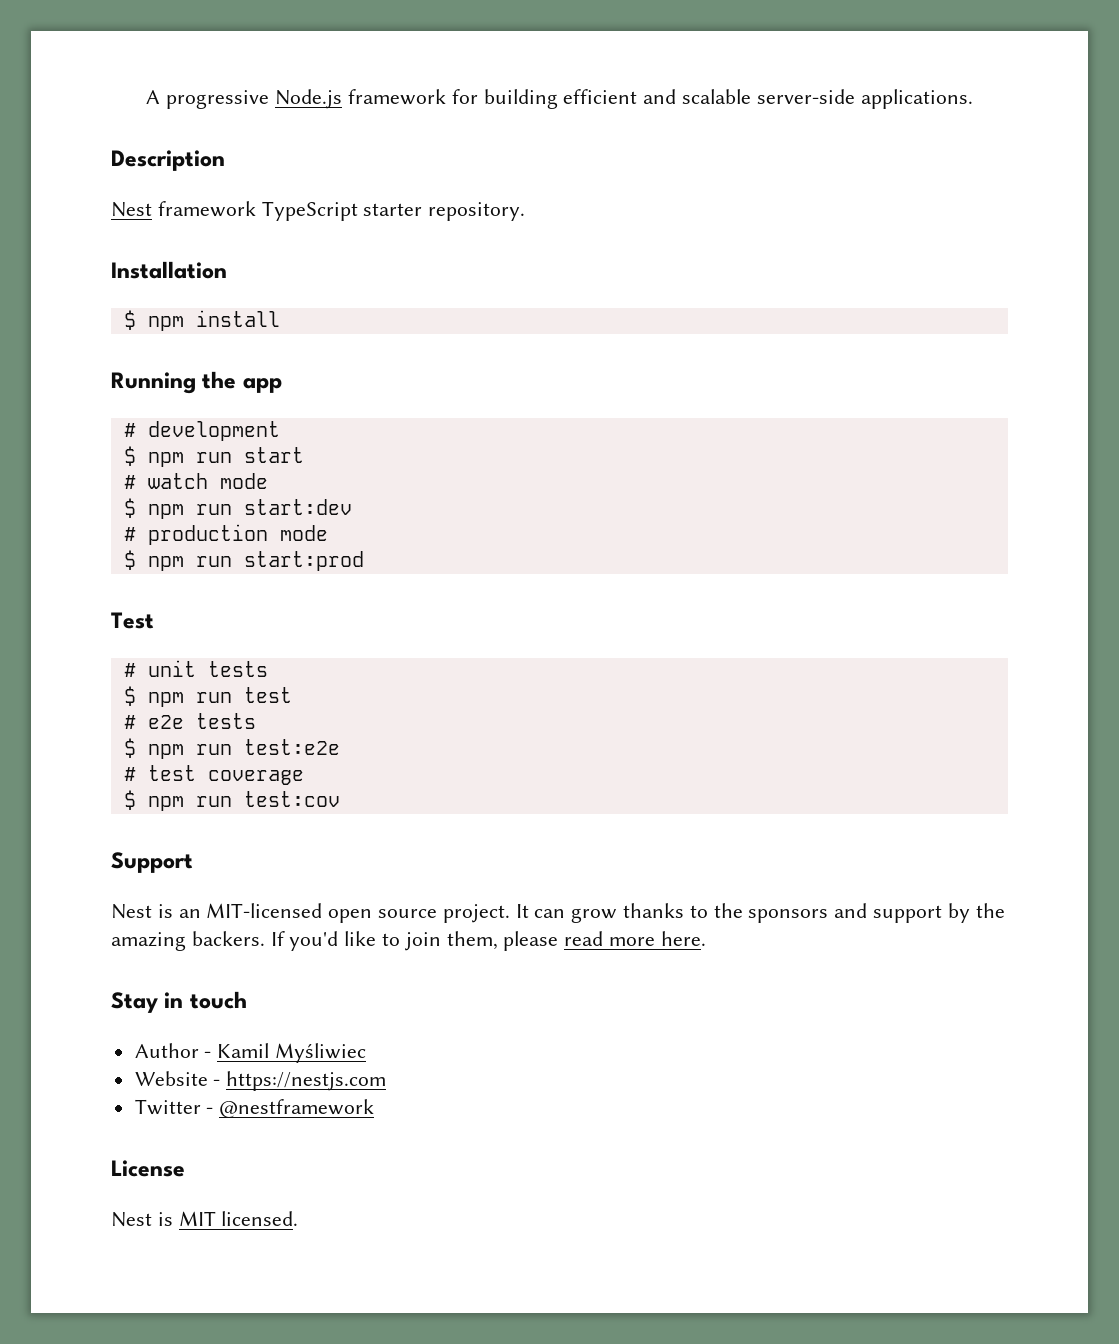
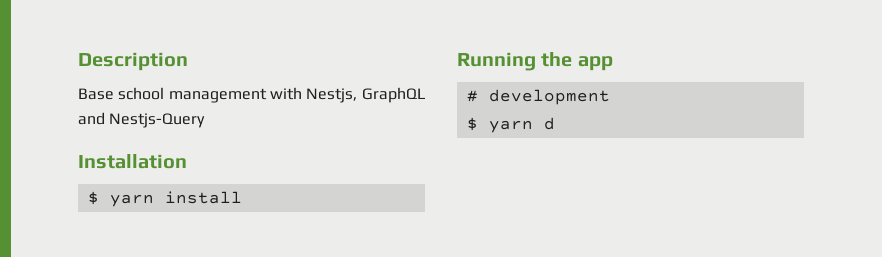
- A progressive Node.js framework for building efficient and scalable server-side applications.
  Description
- Nest framework TypeScript starter repository.
+ Base school management with Nestjs, GraphQL and Nestjs-Query
- $ npm install
+ $ yarn install
- $ npm run start
- # watch mode
- $ npm run start:dev
- # production mode
- $ npm run start:prod
- Test
- # unit tests
- $ npm run test
- # e2e tests
- $ npm run test:e2e
- # test coverage
- $ npm run test:cov
- Support
- Nest is an MIT-licensed open source project. It can grow thanks to the sponsors and support by the amazing backers. If you'd like to join them, please read more here.
- Stay in touch
- Author - Kamil Myśliwiec
- Website - https://nestjs.com
- Twitter - @nestframework
- License
- Nest is MIT licensed.
+ $ yarn d

